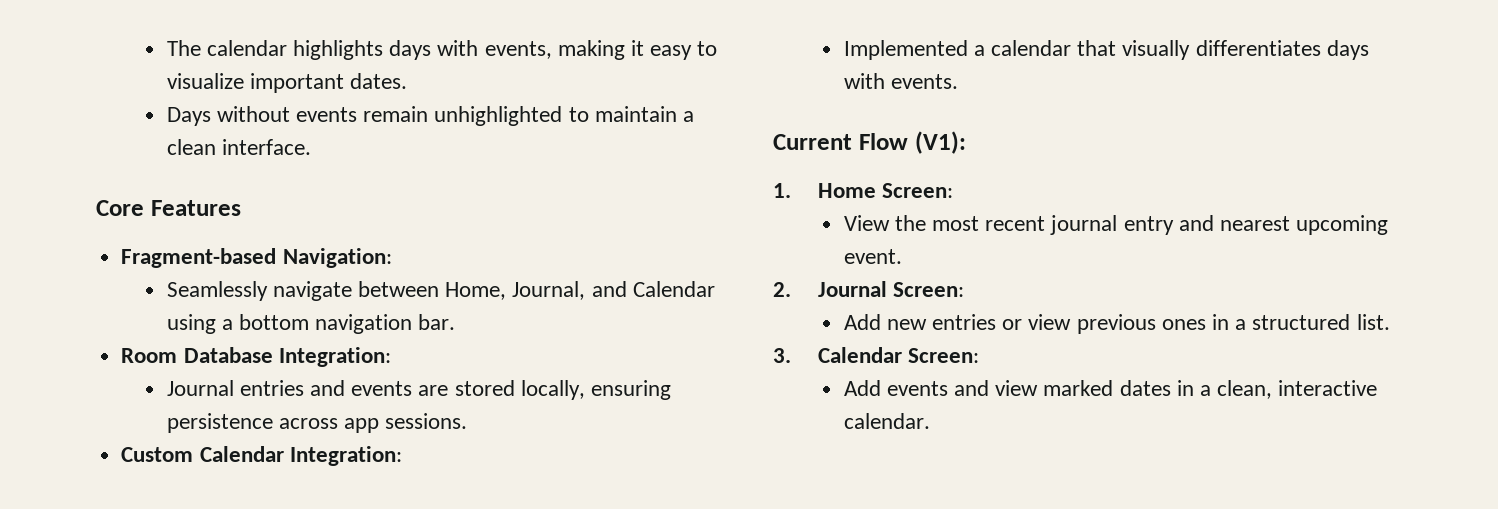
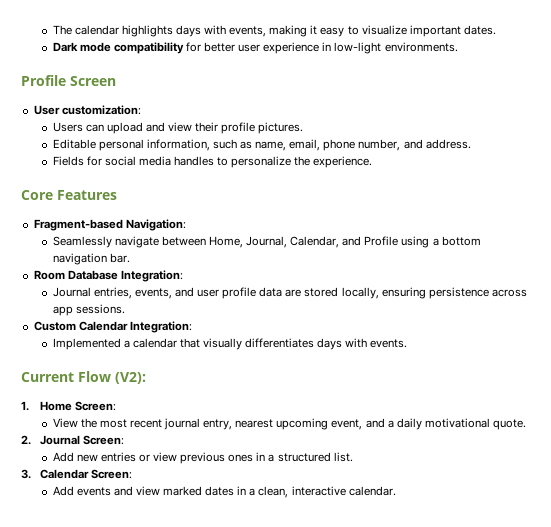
- Days without events remain unhighlighted to maintain a clean interface.
+ Dark mode compatibility for better user experience in low-light environments.
+ Profile Screen
+ User customization:
+ Users can upload and view their profile pictures.
+ Editable personal information, such as name, email, phone number, and address.
+ Fields for social media handles to personalize the experience.
- Seamlessly navigate between Home, Journal, and Calendar using a bottom navigation bar.
+ Seamlessly navigate between Home, Journal, Calendar, and Profile using a bottom navigation bar.
- Journal entries and events are stored locally, ensuring persistence across app sessions.
+ Journal entries, events, and user profile data are stored locally, ensuring persistence across app sessions.
- Current Flow (V1):
+ Current Flow (V2):
- View the most recent journal entry and nearest upcoming event.
+ View the most recent journal entry, nearest upcoming event, and a daily motivational quote.

